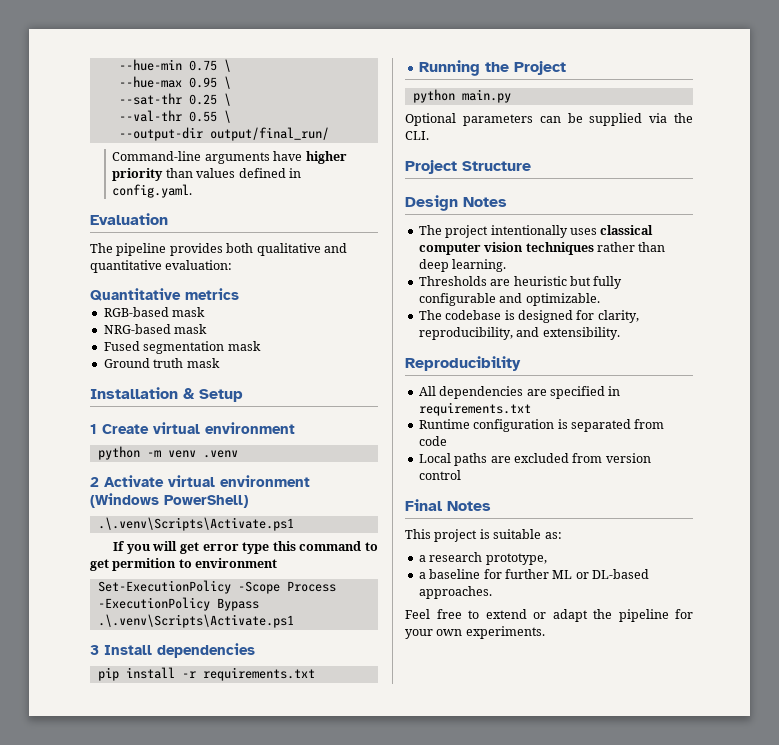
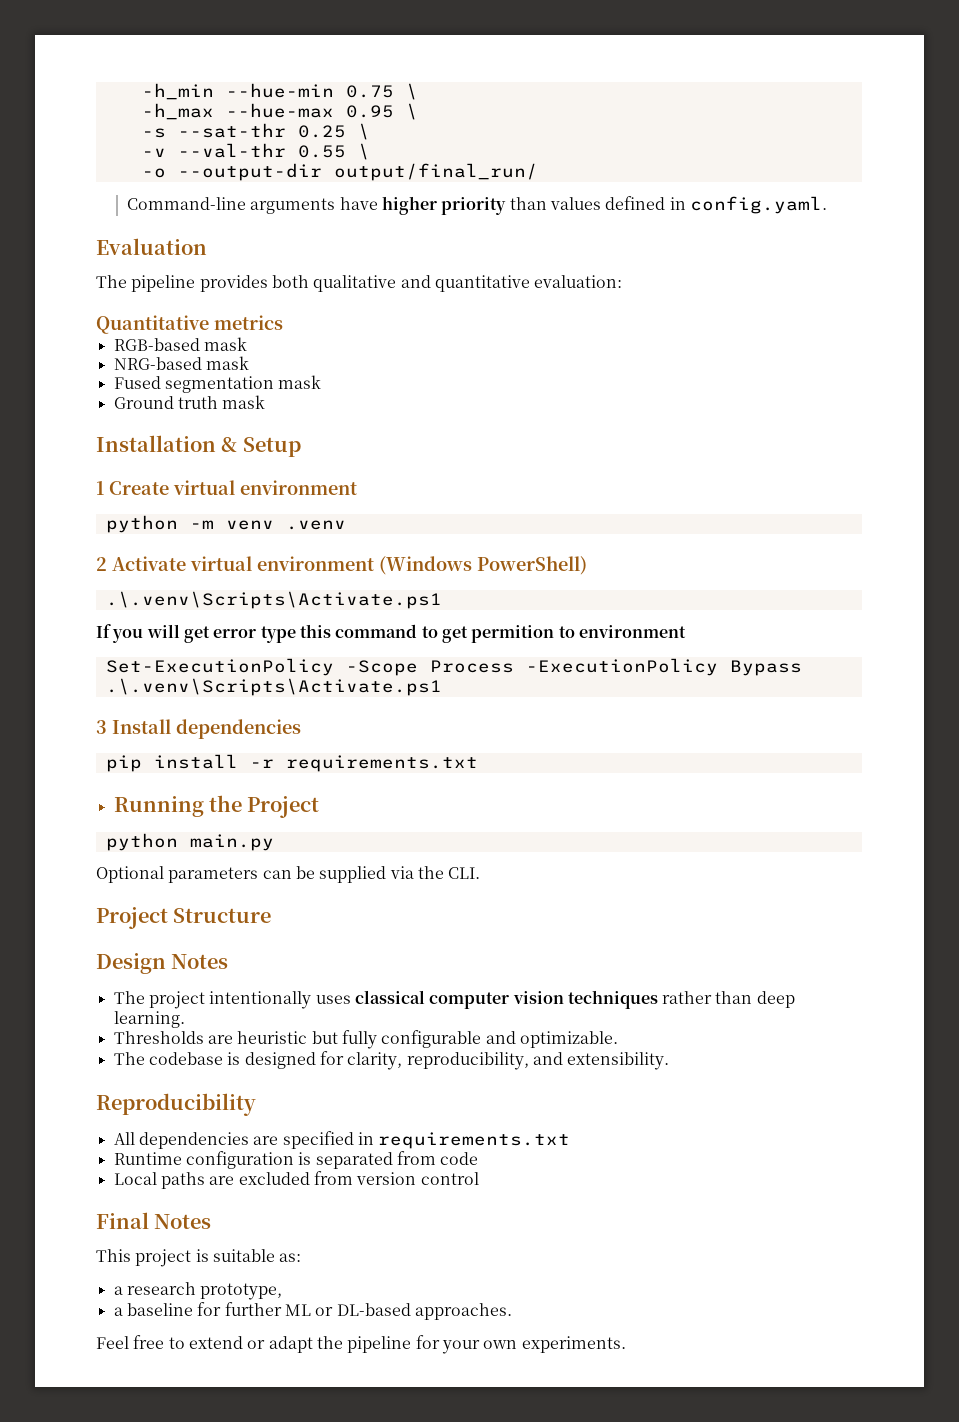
- --hue-min 0.75 \
+ -h_min --hue-min 0.75 \
- --hue-max 0.95 \
+ -h_max --hue-max 0.95 \
- --sat-thr 0.25 \
+ -s --sat-thr 0.25 \
- --val-thr 0.55 \
+ -v --val-thr 0.55 \
- --output-dir output/final_run/
+ -o --output-dir output/final_run/

